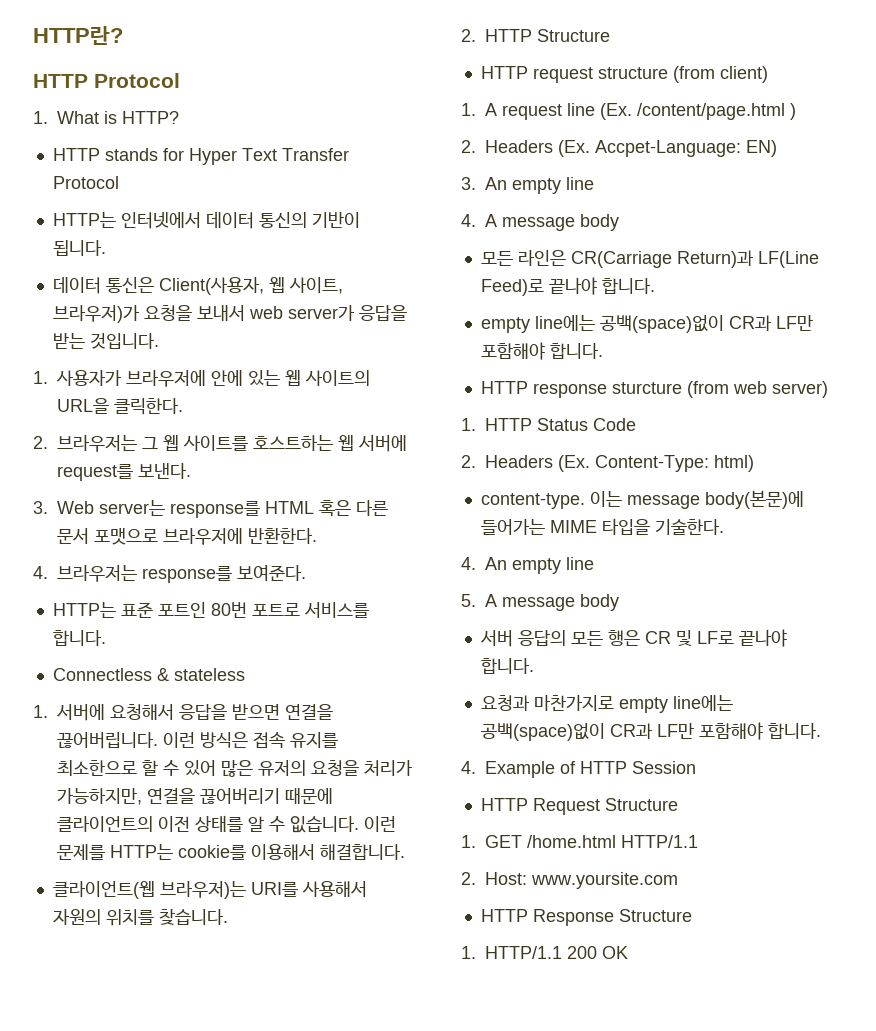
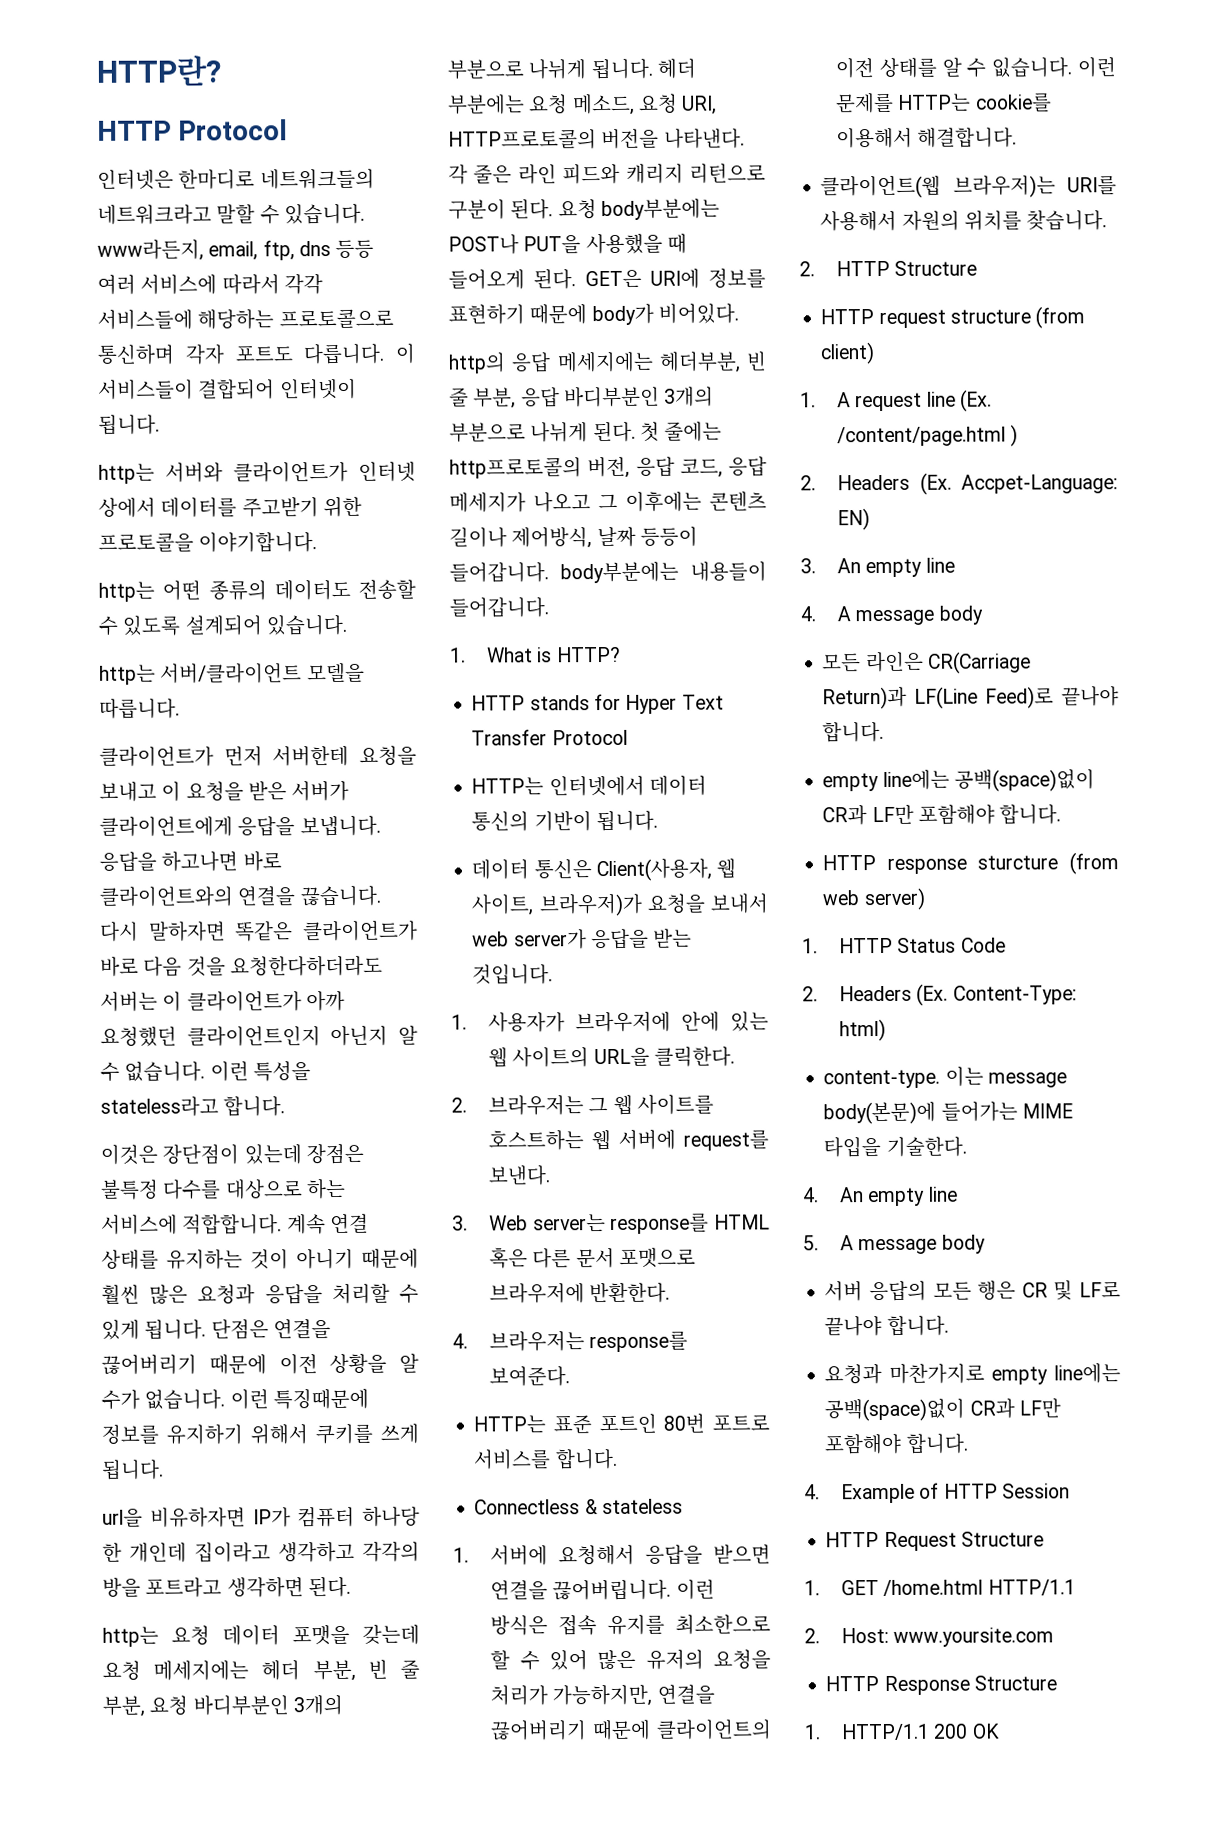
+ 인터넷은 한마디로 네트워크들의 네트워크라고 말할 수 있습니다. www라든지, email, ftp, dns 등등 여러 서비스에 따라서 각각 서비스들에 해당하는 프로토콜으로 통신하며 각자 포트도 다릅니다. 이 서비스들이 결합되어 인터넷이 됩니다.
+ http는 서버와 클라이언트가 인터넷 상에서 데이터를 주고받기 위한 프로토콜을 이야기합니다.
+ http는 어떤 종류의 데이터도 전송할 수 있도록 설계되어 있습니다.
+ http는 서버/클라이언트 모델을 따릅니다.
+ 클라이언트가 먼저 서버한테 요청을 보내고 이 요청을 받은 서버가 클라이언트에게 응답을 보냅니다. 응답을 하고나면 바로 클라이언트와의 연결을 끊습니다. 다시 말하자면 똑같은 클라이언트가 바로 다음 것을 요청한다하더라도 서버는 이 클라이언트가 아까 요청했던 클라이언트인지 아닌지 알 수 없습니다. 이런 특성을 stateless라고 합니다.
+ 이것은 장단점이 있는데 장점은 불특정 다수를 대상으로 하는 서비스에 적합합니다. 계속 연결 상태를 유지하는 것이 아니기 때문에 훨씬 많은 요청과 응답을 처리할 수 있게 됩니다. 단점은 연결을 끊어버리기 때문에 이전 상황을 알 수가 없습니다. 이런 특징때문에 정보를 유지하기 위해서 쿠키를 쓰게 됩니다.
+ url을 비유하자면 IP가 컴퓨터 하나당 한 개인데 집이라고 생각하고 각각의 방을 포트라고 생각하면 된다.
+ http는 요청 데이터 포맷을 갖는데 요청 메세지에는 헤더 부분, 빈 줄 부분, 요청 바디부분인 3개의 부분으로 나뉘게 됩니다. 헤더 부분에는 요청 메소드, 요청 URI, HTTP프로토콜의 버전을 나타낸다. 각 줄은 라인 피드와 캐리지 리턴으로 구분이 된다. 요청 body부분에는 POST나 PUT을 사용했을 때 들어오게 된다. GET은 URI에 정보를 표현하기 때문에 body가 비어있다.
+ http의 응답 메세지에는 헤더부분, 빈 줄 부분, 응답 바디부분인 3개의 부분으로 나뉘게 된다. 첫 줄에는 http프로토콜의 버전, 응답 코드, 응답 메세지가 나오고 그 이후에는 콘텐츠 길이나 제어방식, 날짜 등등이 들어갑니다. body부분에는 내용들이 들어갑니다.

